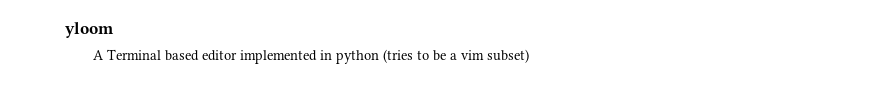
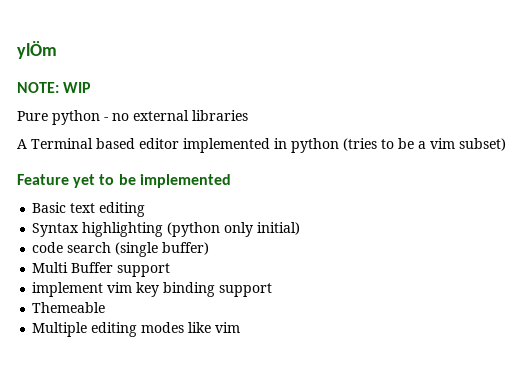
- yloom
+ ylÖm
+ NOTE: WIP
+ Pure python - no external libraries
+ Feature yet to be implemented
+ Basic text editing
+ Syntax highlighting (python only initial)
+ code search (single buffer)
+ Multi Buffer support
+ implement vim key binding support
+ Themeable
+ Multiple editing modes like vim

